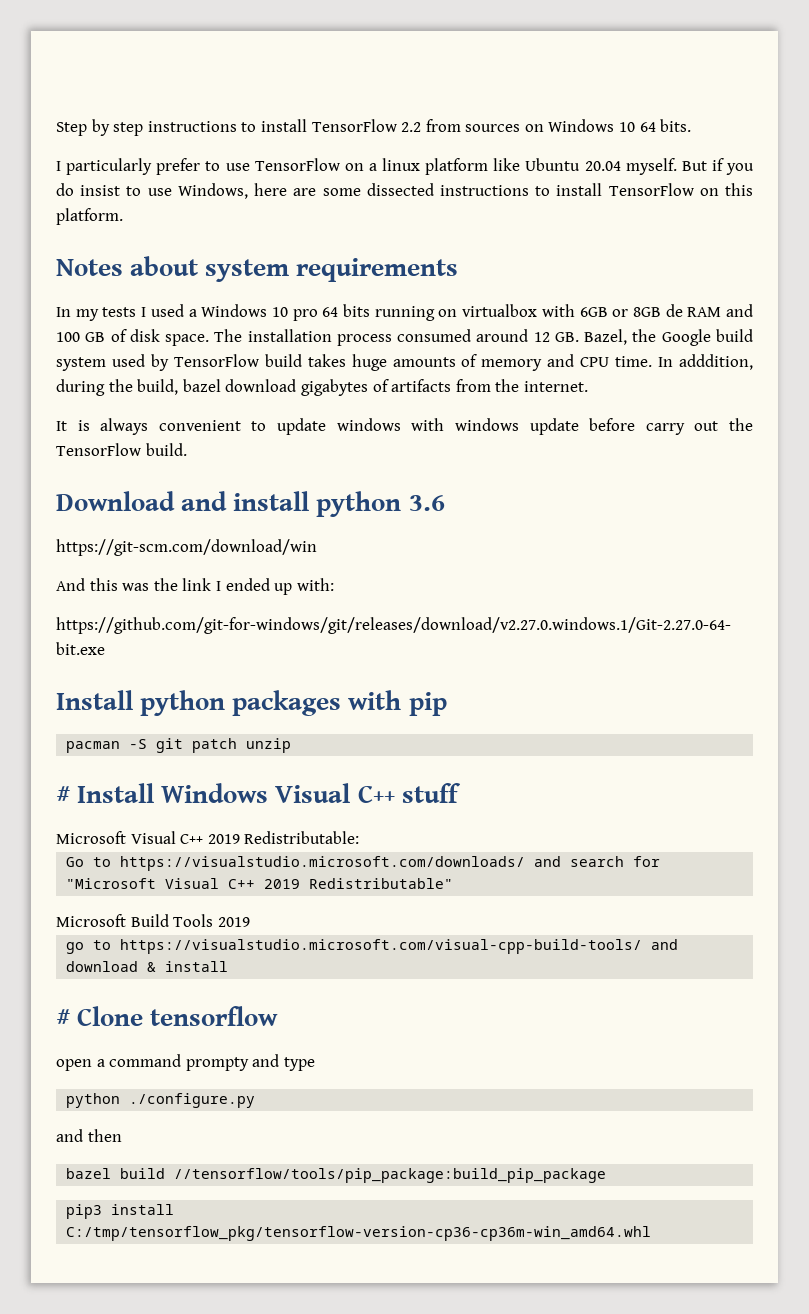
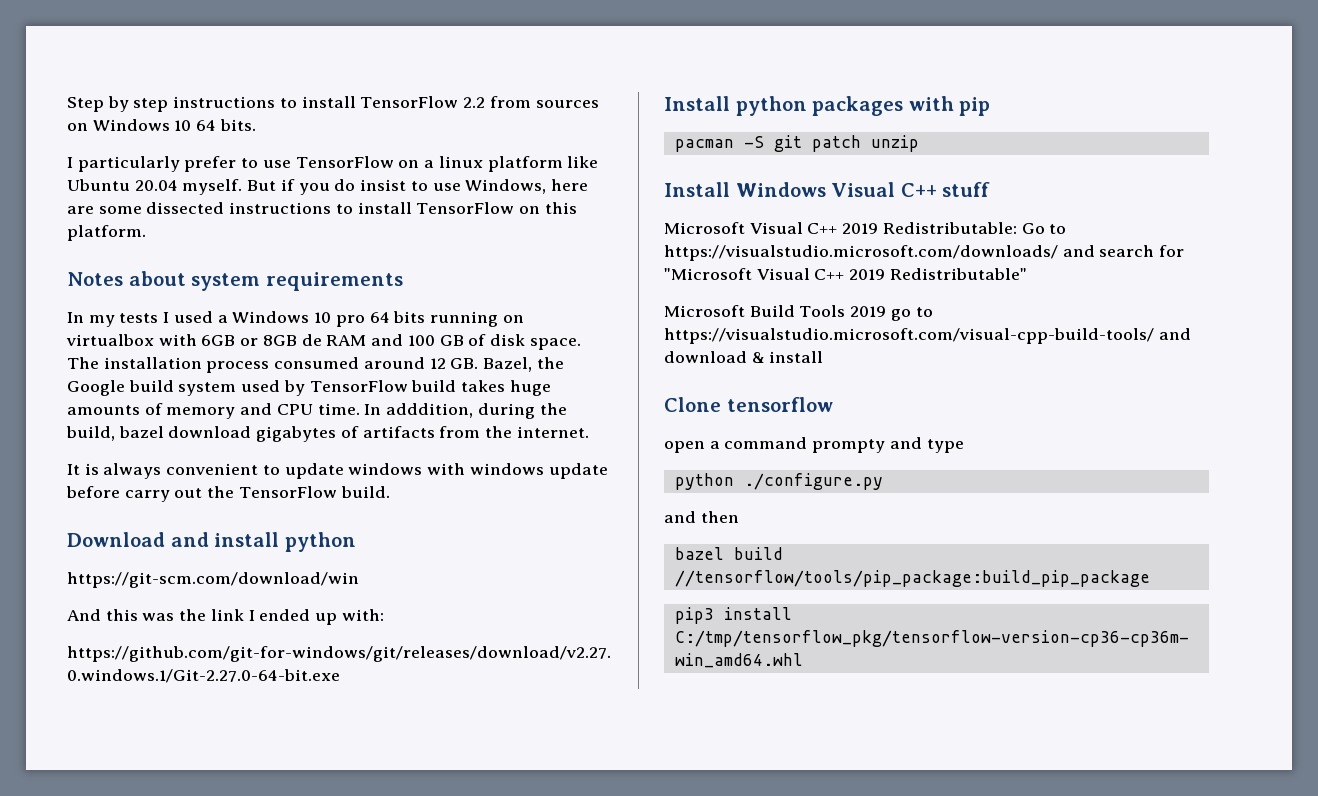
- Download and install python 3.6
+ Download and install python
- # Install Windows Visual C++ stuff
+ Install Windows Visual C++ stuff
- Microsoft Visual C++ 2019 Redistributable:
- Go to https://visualstudio.microsoft.com/downloads/ and search for "Microsoft Visual C++ 2019 Redistributable"
+ Microsoft Visual C++ 2019 Redistributable: Go to https://visualstudio.microsoft.com/downloads/ and search for "Microsoft Visual C++ 2019 Redistributable"
- Microsoft Build Tools 2019
- go to https://visualstudio.microsoft.com/visual-cpp-build-tools/ and download & install
+ Microsoft Build Tools 2019 go to https://visualstudio.microsoft.com/visual-cpp-build-tools/ and download & install
- # Clone tensorflow
+ Clone tensorflow

